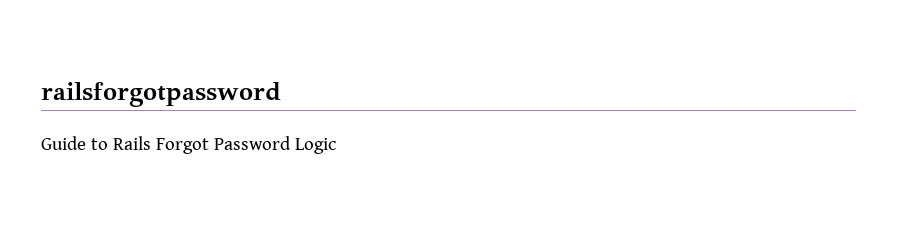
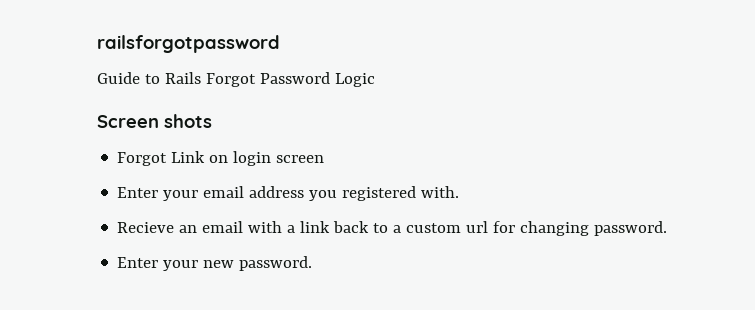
+ Screen shots
+ Forgot Link on login screen
+ Enter your email address you registered with.
+ Recieve an email with a link back to a custom url for changing password.
+ Enter your new password.

